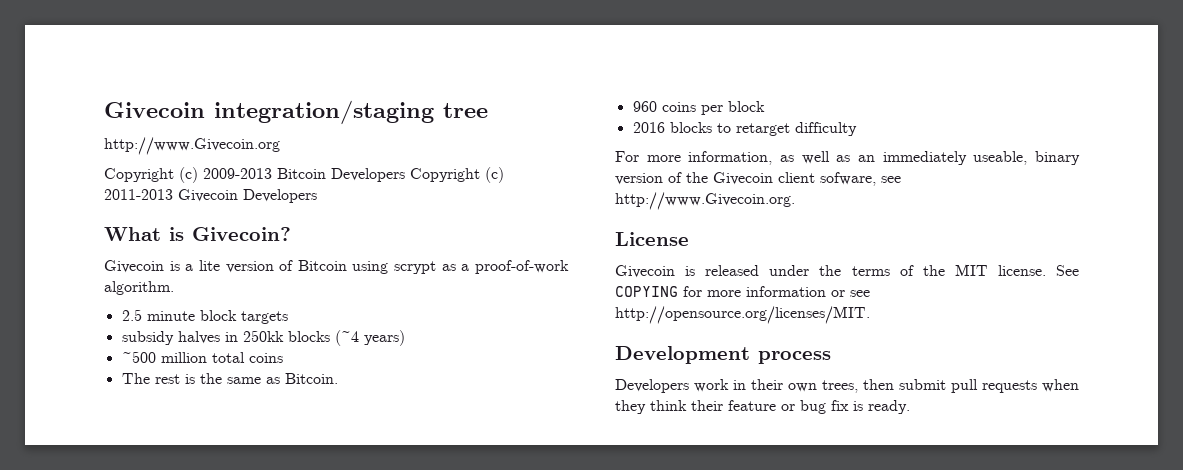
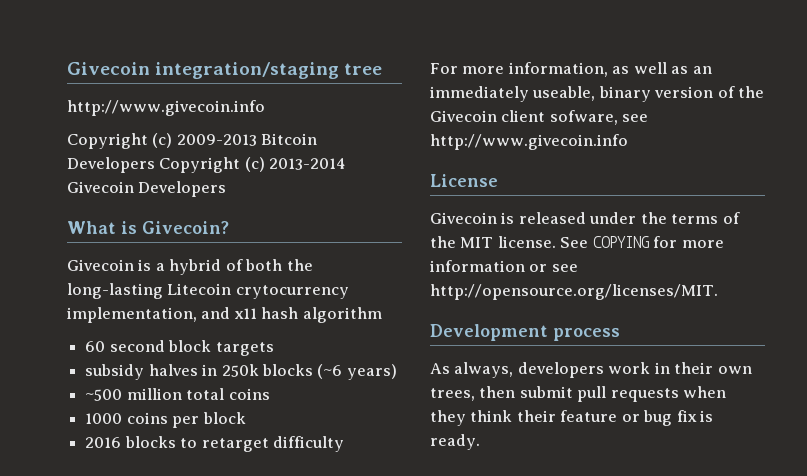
  Givecoin integration/staging tree
- http://www.Givecoin.org
+ http://www.givecoin.info
- Copyright (c) 2009-2013 Bitcoin Developers Copyright (c) 2011-2013 Givecoin Developers
+ Copyright (c) 2009-2013 Bitcoin Developers Copyright (c) 2013-2014 Givecoin Developers
- Givecoin is a lite version of Bitcoin using scrypt as a proof-of-work algorithm.
- 2.5 minute block targets
+ Givecoin is a hybrid of both the long-lasting Litecoin crytocurrency implementation, and x11 hash algorithm
+ 60 second block targets
- subsidy halves in 250kk blocks (~4 years)
+ subsidy halves in 250k blocks (~6 years)
- The rest is the same as Bitcoin.
- 960 coins per block
+ 1000 coins per block
- For more information, as well as an immediately useable, binary version of the Givecoin client sofware, see http://www.Givecoin.org.
+ For more information, as well as an immediately useable, binary version of the Givecoin client sofware, see http://www.givecoin.info
- Developers work in their own trees, then submit pull requests when they think their feature or bug fix is ready.
+ As always, developers work in their own trees, then submit pull requests when they think their feature or bug fix is ready.

